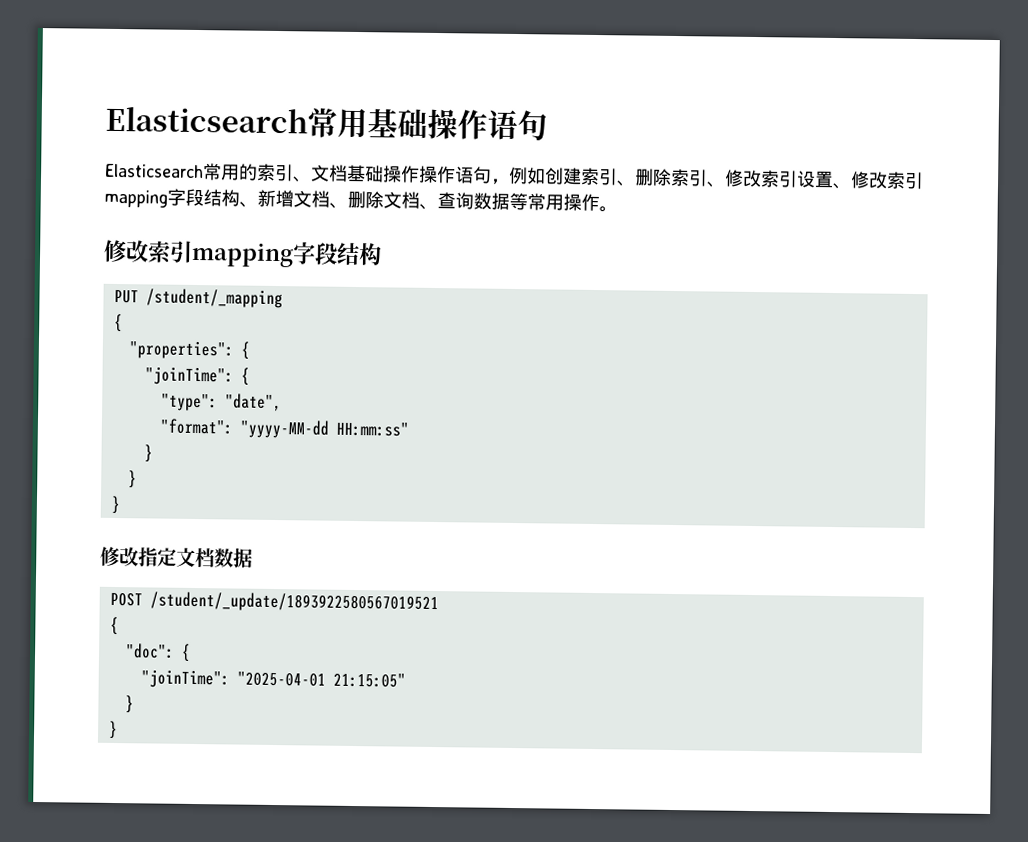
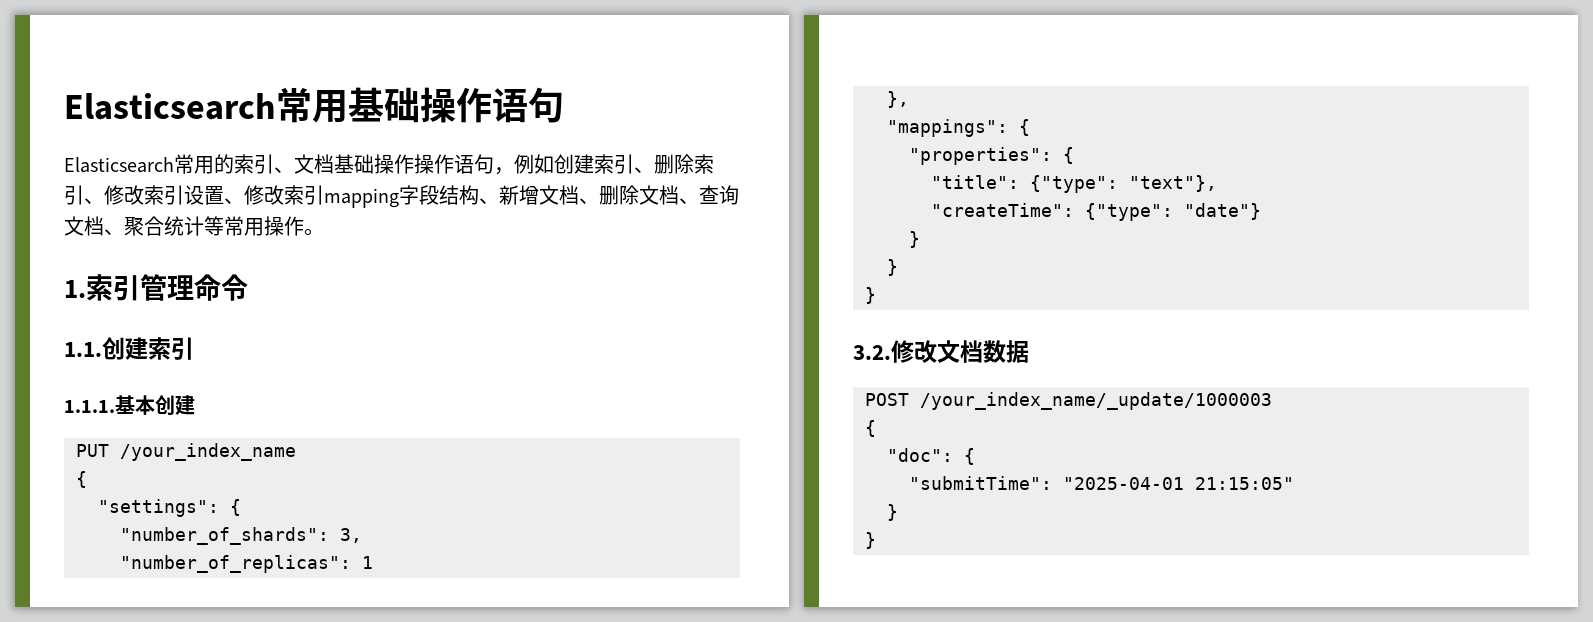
- Elasticsearch常用的索引、文档基础操作操作语句，例如创建索引、删除索引、修改索引设置、修改索引mapping字段结构、新增文档、删除文档、查询数据等常用操作。
- 修改索引mapping字段结构
+ Elasticsearch常用的索引、文档基础操作操作语句，例如创建索引、删除索引、修改索引设置、修改索引mapping字段结构、新增文档、删除文档、查询文档、聚合统计等常用操作。
+ 1.索引管理命令
+ 1.1.创建索引
+ 1.1.1.基本创建
- PUT /student/_mapping
+ PUT /your_index_name
  {
+ "settings": {
+ "number_of_shards": 3,
+ "number_of_replicas": 1
+ },
+ "mappings": {
  "properties": {
- "joinTime": {
- "type": "date",
- "format": "yyyy-MM-dd HH:mm:ss"
+ "title": {"type": "text"},
+ "createTime": {"type": "date"}
- 修改指定文档数据
+ 3.2.修改文档数据
- POST /student/_update/1893922580567019521
+ POST /your_index_name/_update/1000003
- "joinTime": "2025-04-01 21:15:05"
+ "submitTime": "2025-04-01 21:15:05"

